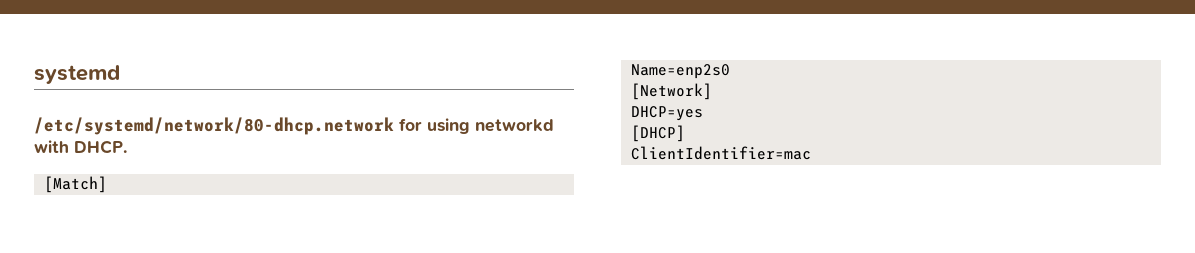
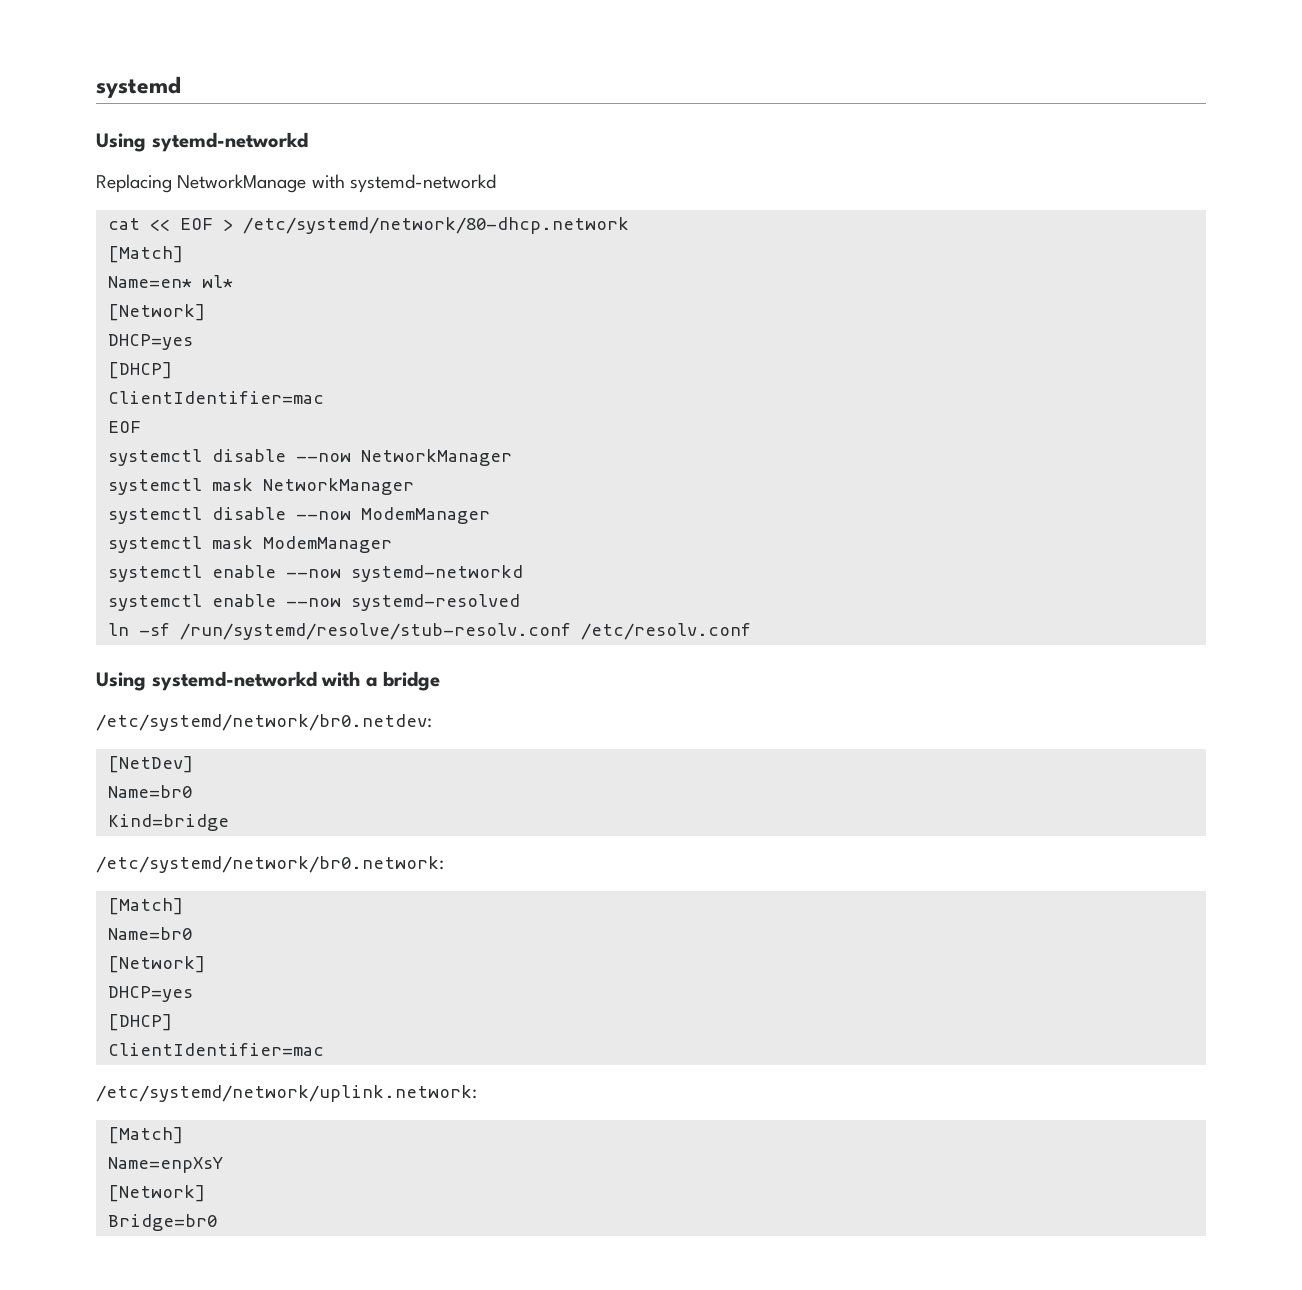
- /etc/systemd/network/80-dhcp.network for using networkd with DHCP.
+ Using sytemd-networkd
+ Replacing NetworkManage with systemd-networkd
+ cat << EOF > /etc/systemd/network/80-dhcp.network
  [Match]
- Name=enp2s0
+ Name=en* wl*
  [Network]
  DHCP=yes
  [DHCP]
  ClientIdentifier=mac
+ EOF
+ systemctl disable --now NetworkManager
+ systemctl mask NetworkManager
+ systemctl disable --now ModemManager
+ systemctl mask ModemManager
+ systemctl enable --now systemd-networkd
+ systemctl enable --now systemd-resolved
+ ln -sf /run/systemd/resolve/stub-resolv.conf /etc/resolv.conf
+ Using systemd-networkd with a bridge
+ /etc/systemd/network/br0.netdev:
+ [NetDev]
+ Name=br0
+ Kind=bridge
+ /etc/systemd/network/br0.network:
+ [Match]
+ Name=br0
+ [Network]
+ DHCP=yes
+ [DHCP]
+ ClientIdentifier=mac
+ /etc/systemd/network/uplink.network:
+ [Match]
+ Name=enpXsY
+ [Network]
+ Bridge=br0

